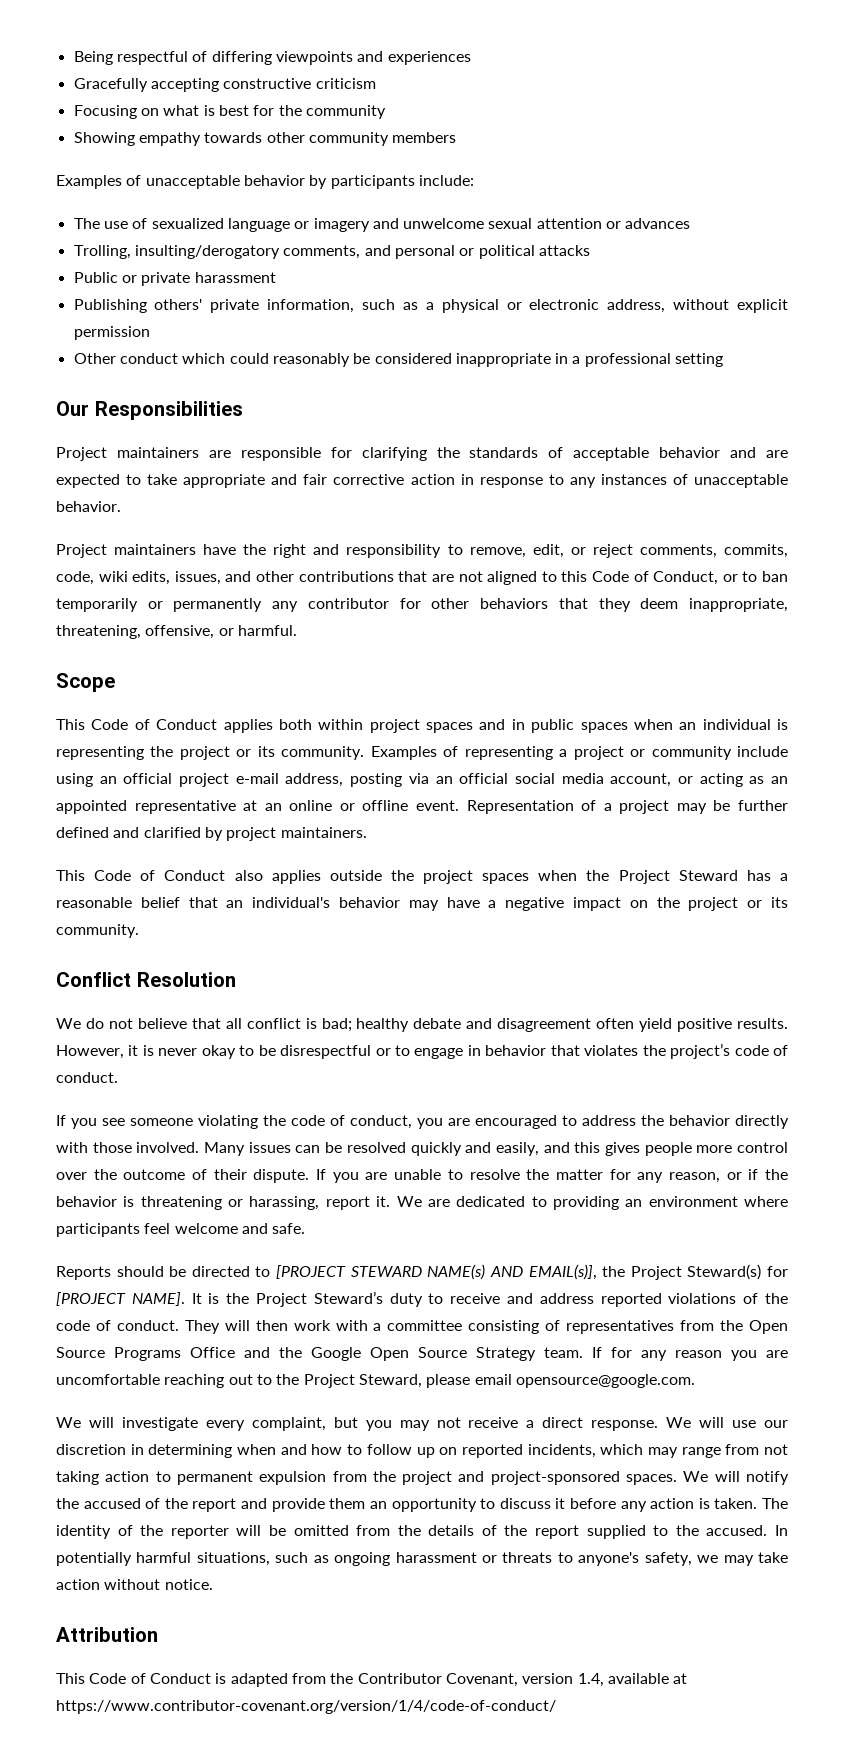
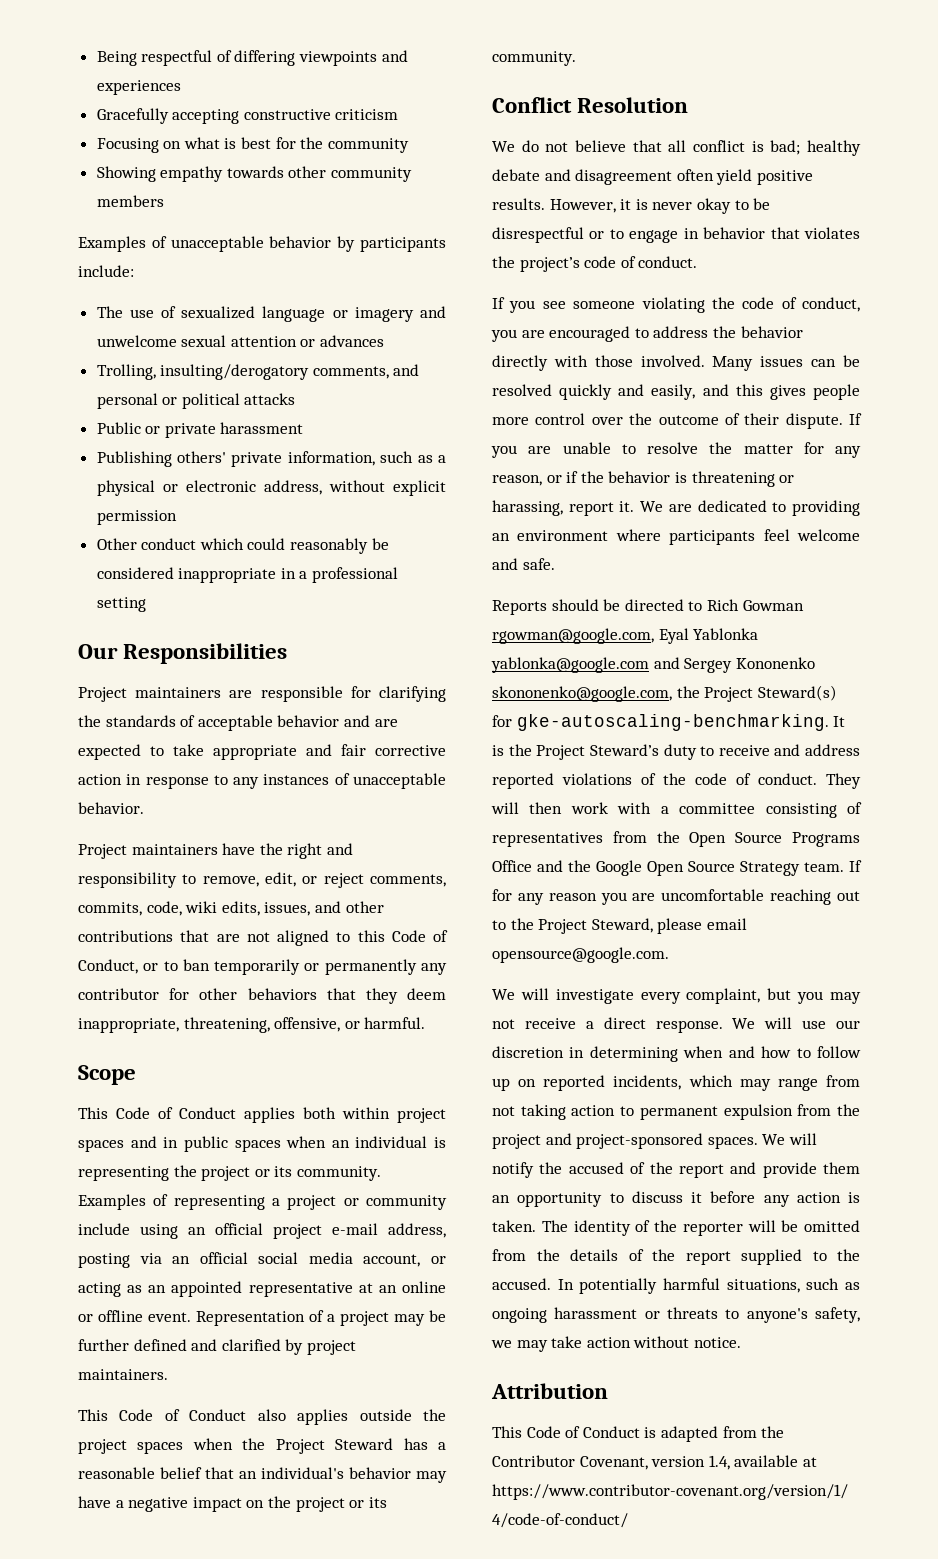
- Reports should be directed to [PROJECT STEWARD NAME(s) AND EMAIL(s)], the Project Steward(s) for [PROJECT NAME].
+ Reports should be directed to Rich Gowman rgowman@google.com, Eyal Yablonka yablonka@google.com and Sergey Kononenko skononenko@google.com, the Project Steward(s) for gke-autoscaling-benchmarking.

